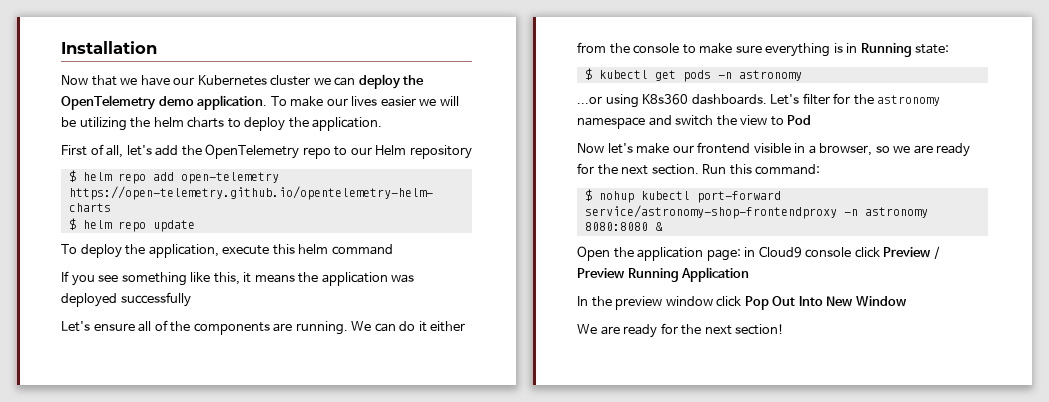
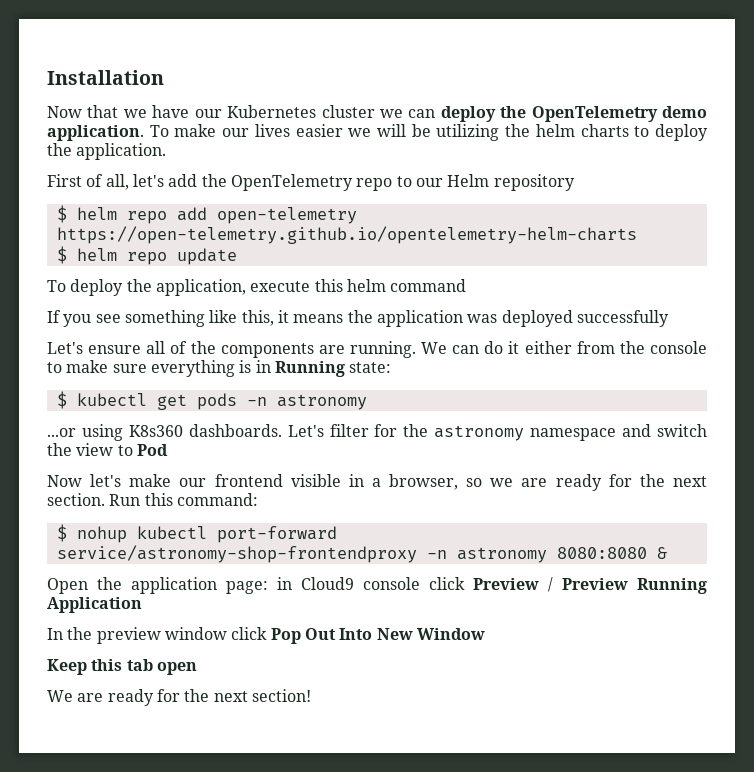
+ Keep this tab open

